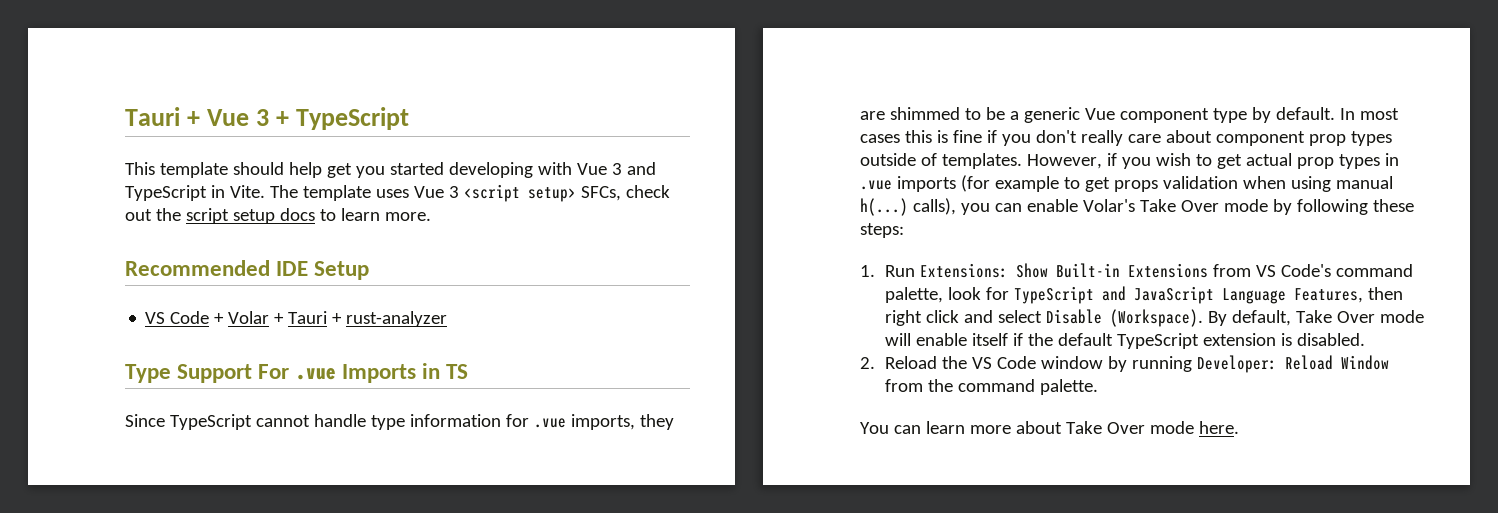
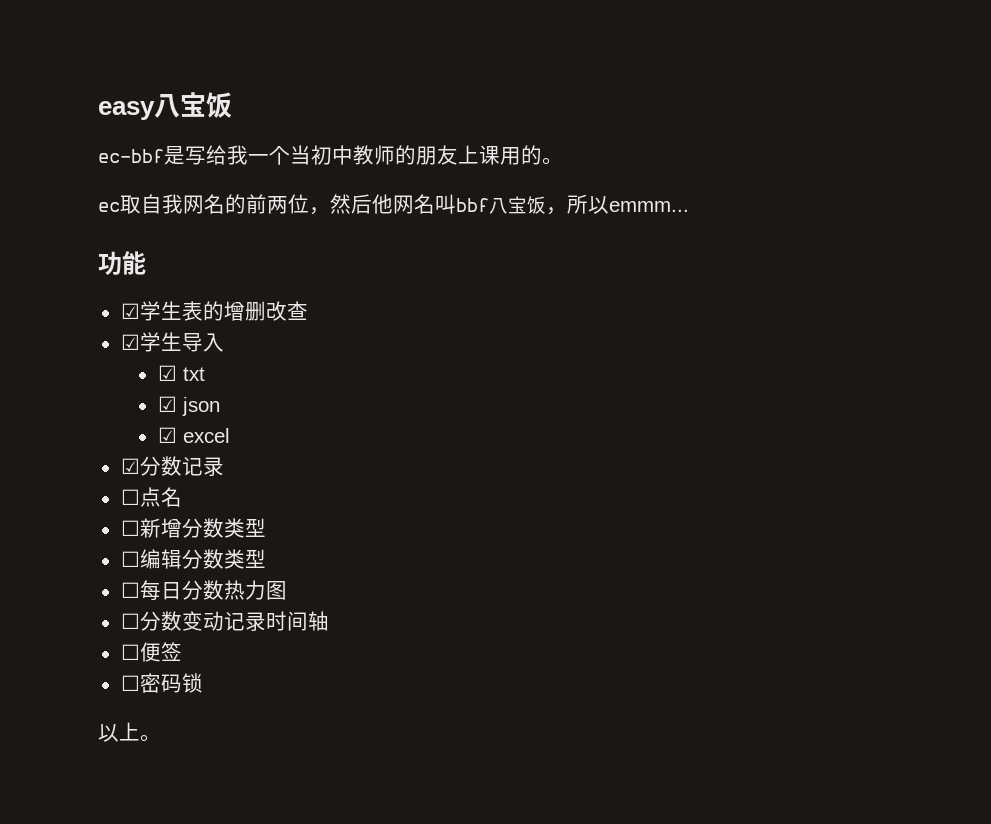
- Tauri + Vue 3 + TypeScript
- This template should help get you started developing with Vue 3 and TypeScript in Vite. The template uses Vue 3 <script setup> SFCs, check out the script setup docs to learn more.
- Recommended IDE Setup
- VS Code + Volar + Tauri + rust-analyzer
- Type Support For .vue Imports in TS
- Since TypeScript cannot handle type information for .vue imports, they are shimmed to be a generic Vue component type by default. In most cases this is fine if you don't really care about component prop types outside of templates. However, if you wish to get actual prop types in .vue imports (for example to get props validation when using manual h(...) calls), you can enable Volar's Take Over mode by following these steps:
- 1. Run Extensions: Show Built-in Extensions from VS Code's command palette, look for TypeScript and JavaScript Language Features, then right click and select Disable (Workspace). By default, Take Over mode will enable itself if the default TypeScript extension is disabled.
- 2. Reload the VS Code window by running Developer: Reload Window from the command palette.
- You can learn more about Take Over mode here.
+ easy八宝饭
+ ec-bbf是写给我一个当初中教师的朋友上课用的。
+ ec取自我网名的前两位，然后他网名叫bbf八宝饭，所以emmm...
+ 功能
+ ☑学生表的增删改查
+ ☑学生导入
+ ☑ txt
+ ☑ json
+ ☑ excel
+ ☑分数记录
+ ☐点名
+ ☐新增分数类型
+ ☐编辑分数类型
+ ☐每日分数热力图
+ ☐分数变动记录时间轴
+ ☐便签
+ ☐密码锁
+ 以上。

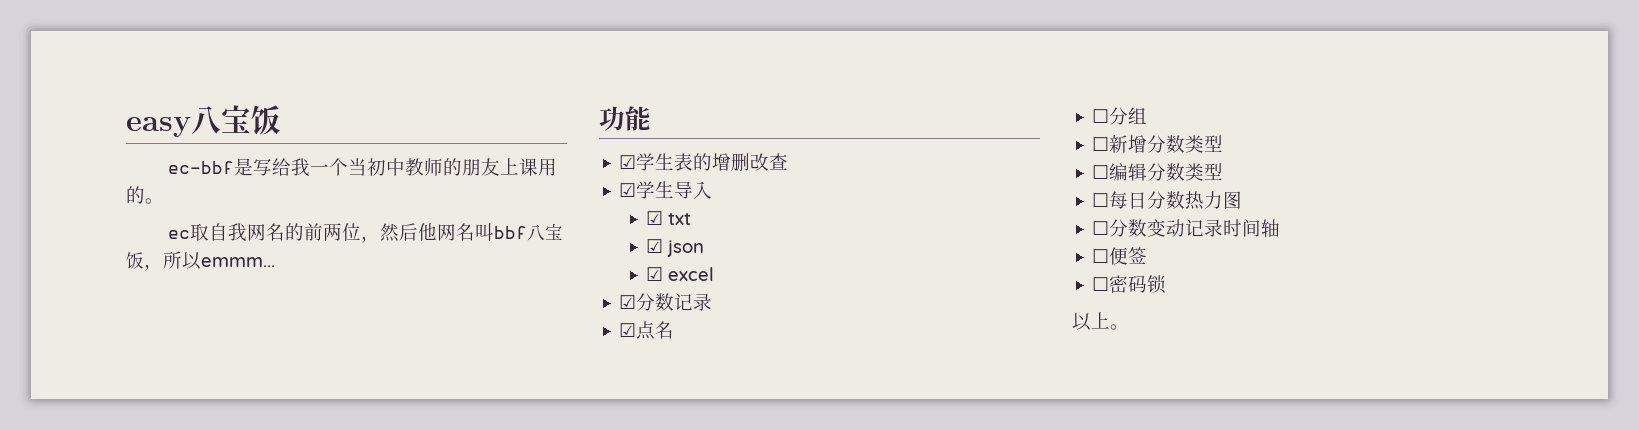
- ☐点名
+ ☑点名
+ ☐分组

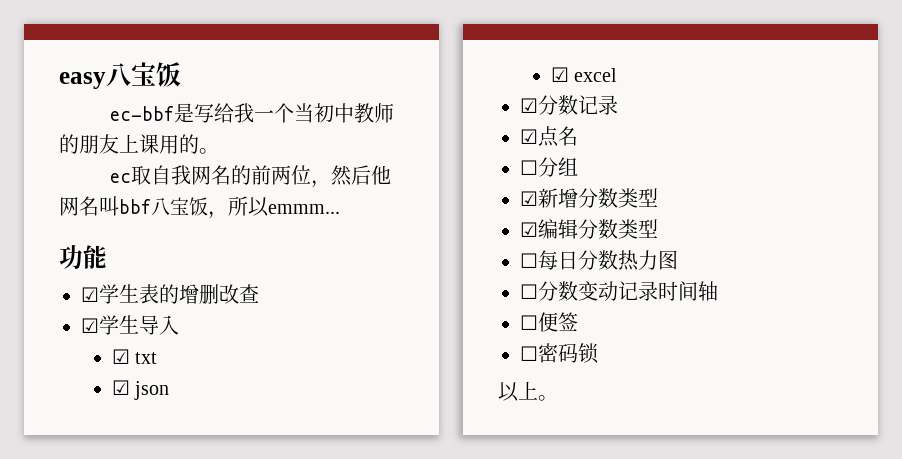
- ☐新增分数类型
+ ☑新增分数类型
- ☐编辑分数类型
+ ☑编辑分数类型

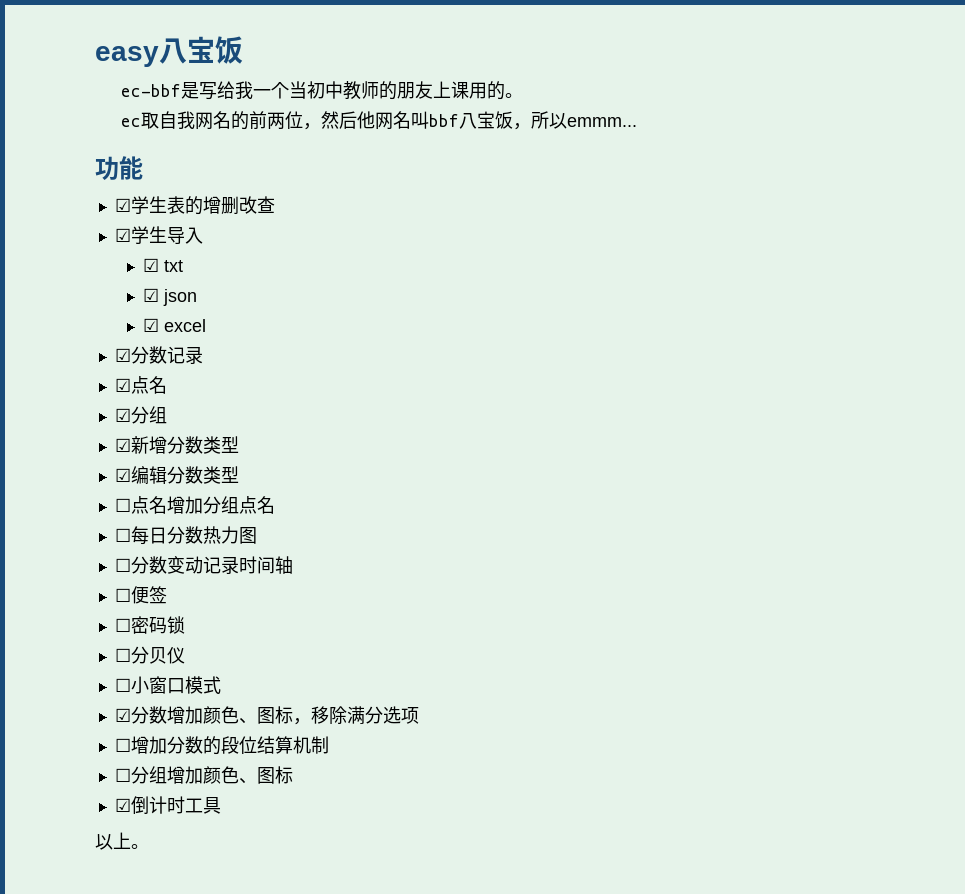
- ☐分组
+ ☑分组
+ ☐点名增加分组点名
+ ☐分贝仪
+ ☐小窗口模式
+ ☑分数增加颜色、图标，移除满分选项
+ ☐增加分数的段位结算机制
+ ☐分组增加颜色、图标
+ ☑倒计时工具

